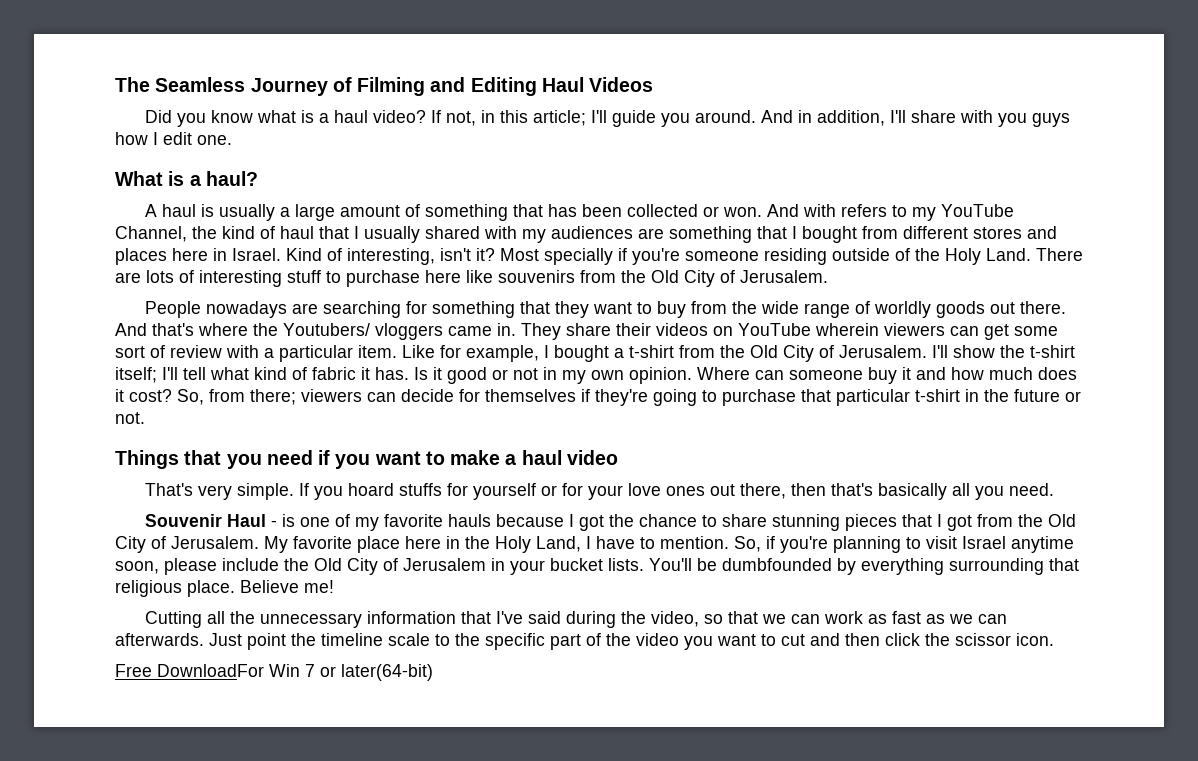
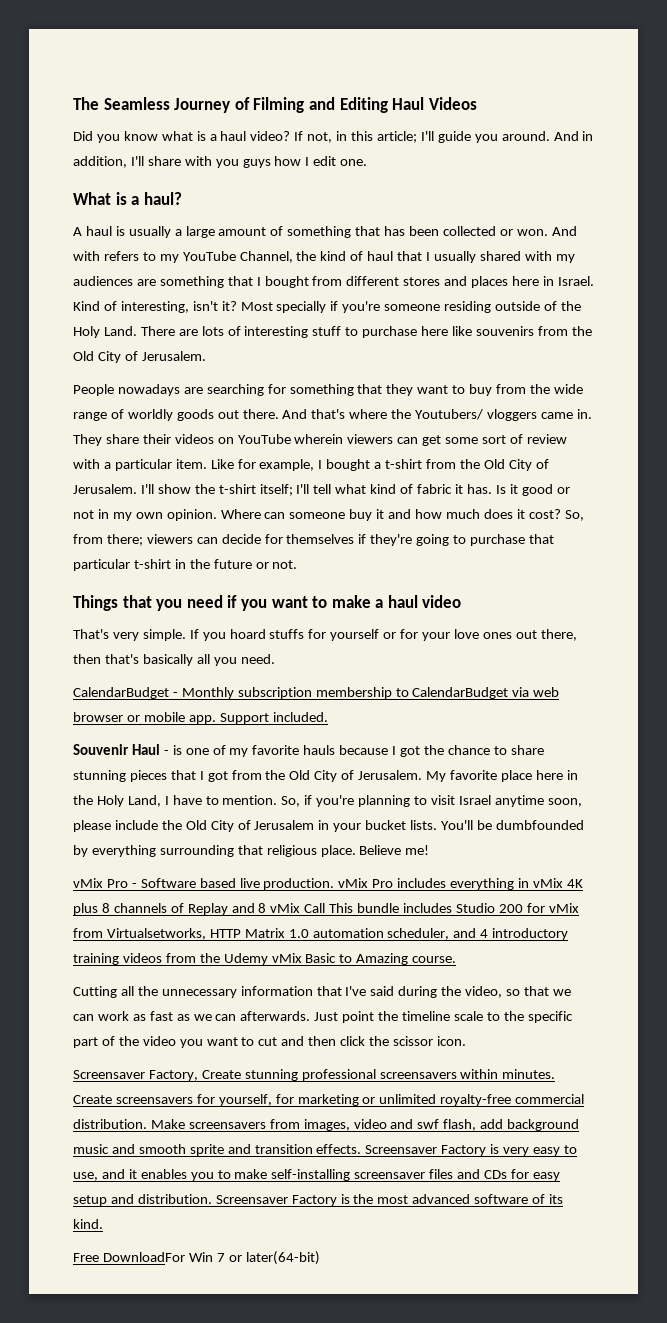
+ CalendarBudget - Monthly subscription membership to CalendarBudget via web browser or mobile app. Support included.
+ vMix Pro - Software based live production. vMix Pro includes everything in vMix 4K plus 8 channels of Replay and 8 vMix Call This bundle includes Studio 200 for vMix from Virtualsetworks, HTTP Matrix 1.0 automation scheduler, and 4 introductory training videos from the Udemy vMix Basic to Amazing course.
+ Screensaver Factory, Create stunning professional screensavers within minutes. Create screensavers for yourself, for marketing or unlimited royalty-free commercial distribution. Make screensavers from images, video and swf flash, add background music and smooth sprite and transition effects. Screensaver Factory is very easy to use, and it enables you to make self-installing screensaver files and CDs for easy setup and distribution. Screensaver Factory is the most advanced software of its kind.

